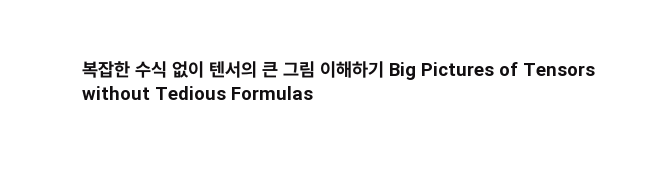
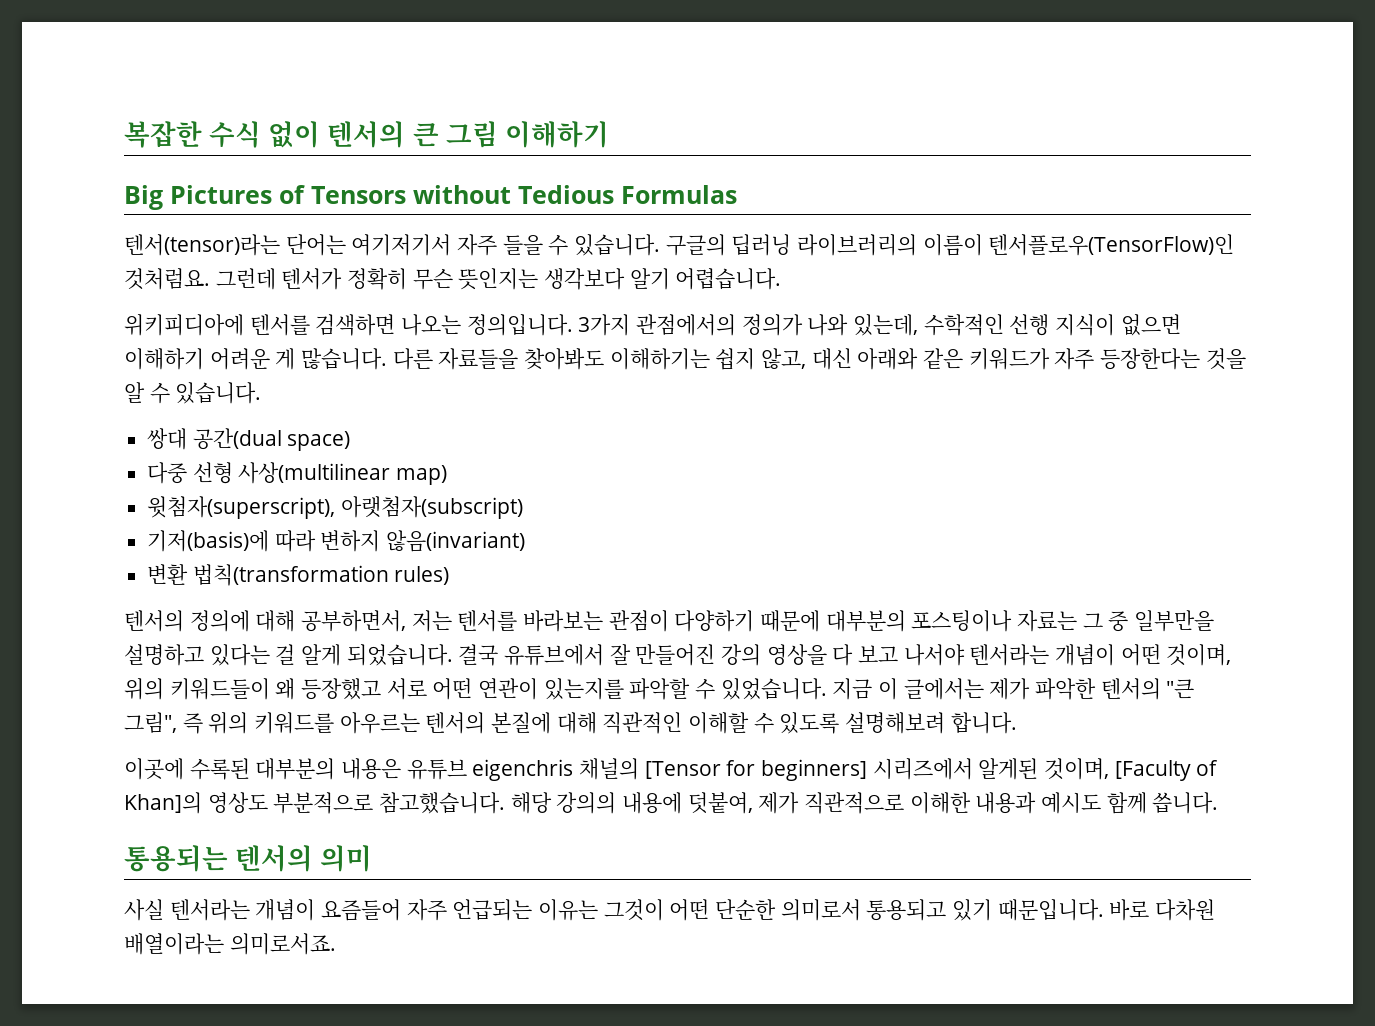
- 복잡한 수식 없이 텐서의 큰 그림 이해하기 Big Pictures of Tensors without Tedious Formulas
+ 복잡한 수식 없이 텐서의 큰 그림 이해하기
+ Big Pictures of Tensors without Tedious Formulas
+ 텐서(tensor)라는 단어는 여기저기서 자주 들을 수 있습니다. 구글의 딥러닝 라이브러리의 이름이 텐서플로우(TensorFlow)인 것처럼요. 그런데 텐서가 정확히 무슨 뜻인지는 생각보다 알기 어렵습니다.
+ 위키피디아에 텐서를 검색하면 나오는 정의입니다. 3가지 관점에서의 정의가 나와 있는데, 수학적인 선행 지식이 없으면 이해하기 어려운 게 많습니다. 다른 자료들을 찾아봐도 이해하기는 쉽지 않고, 대신 아래와 같은 키워드가 자주 등장한다는 것을 알 수 있습니다.
+ 쌍대 공간(dual space)
+ 다중 선형 사상(multilinear map)
+ 윗첨자(superscript), 아랫첨자(subscript)
+ 기저(basis)에 따라 변하지 않음(invariant)
+ 변환 법칙(transformation rules)
+ 텐서의 정의에 대해 공부하면서, 저는 텐서를 바라보는 관점이 다양하기 때문에 대부분의 포스팅이나 자료는 그 중 일부만을 설명하고 있다는 걸 알게 되었습니다. 결국 유튜브에서 잘 만들어진 강의 영상을 다 보고 나서야 텐서라는 개념이 어떤 것이며, 위의 키워드들이 왜 등장했고 서로 어떤 연관이 있는지를 파악할 수 있었습니다. 지금 이 글에서는 제가 파악한 텐서의 "큰 그림", 즉 위의 키워드를 아우르는 텐서의 본질에 대해 직관적인 이해할 수 있도록 설명해보려 합니다.
+ 이곳에 수록된 대부분의 내용은 유튜브 eigenchris 채널의 [Tensor for beginners] 시리즈에서 알게된 것이며, [Faculty of Khan]의 영상도 부분적으로 참고했습니다. 해당 강의의 내용에 덧붙여, 제가 직관적으로 이해한 내용과 예시도 함께 씁니다.
+ 통용되는 텐서의 의미
+ 사실 텐서라는 개념이 요즘들어 자주 언급되는 이유는 그것이 어떤 단순한 의미로서 통용되고 있기 때문입니다. 바로 다차원 배열이라는 의미로서죠.

